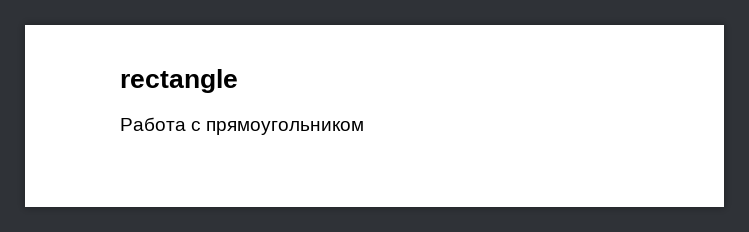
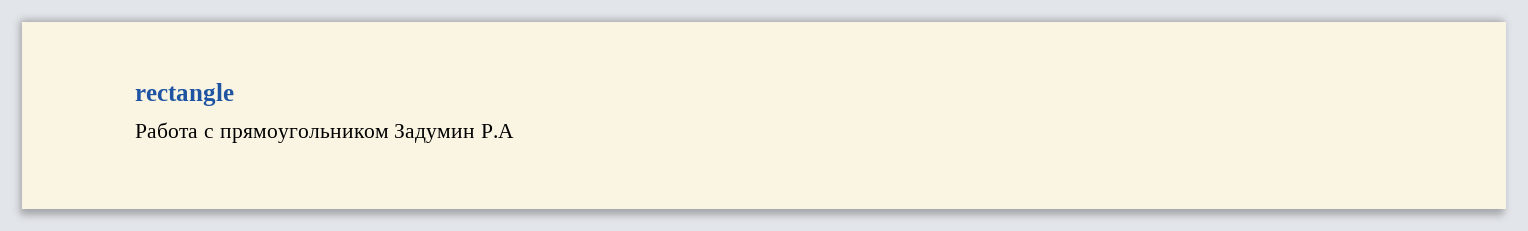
- Работа с прямоугольником
+ Работа с прямоугольником Задумин Р.А

